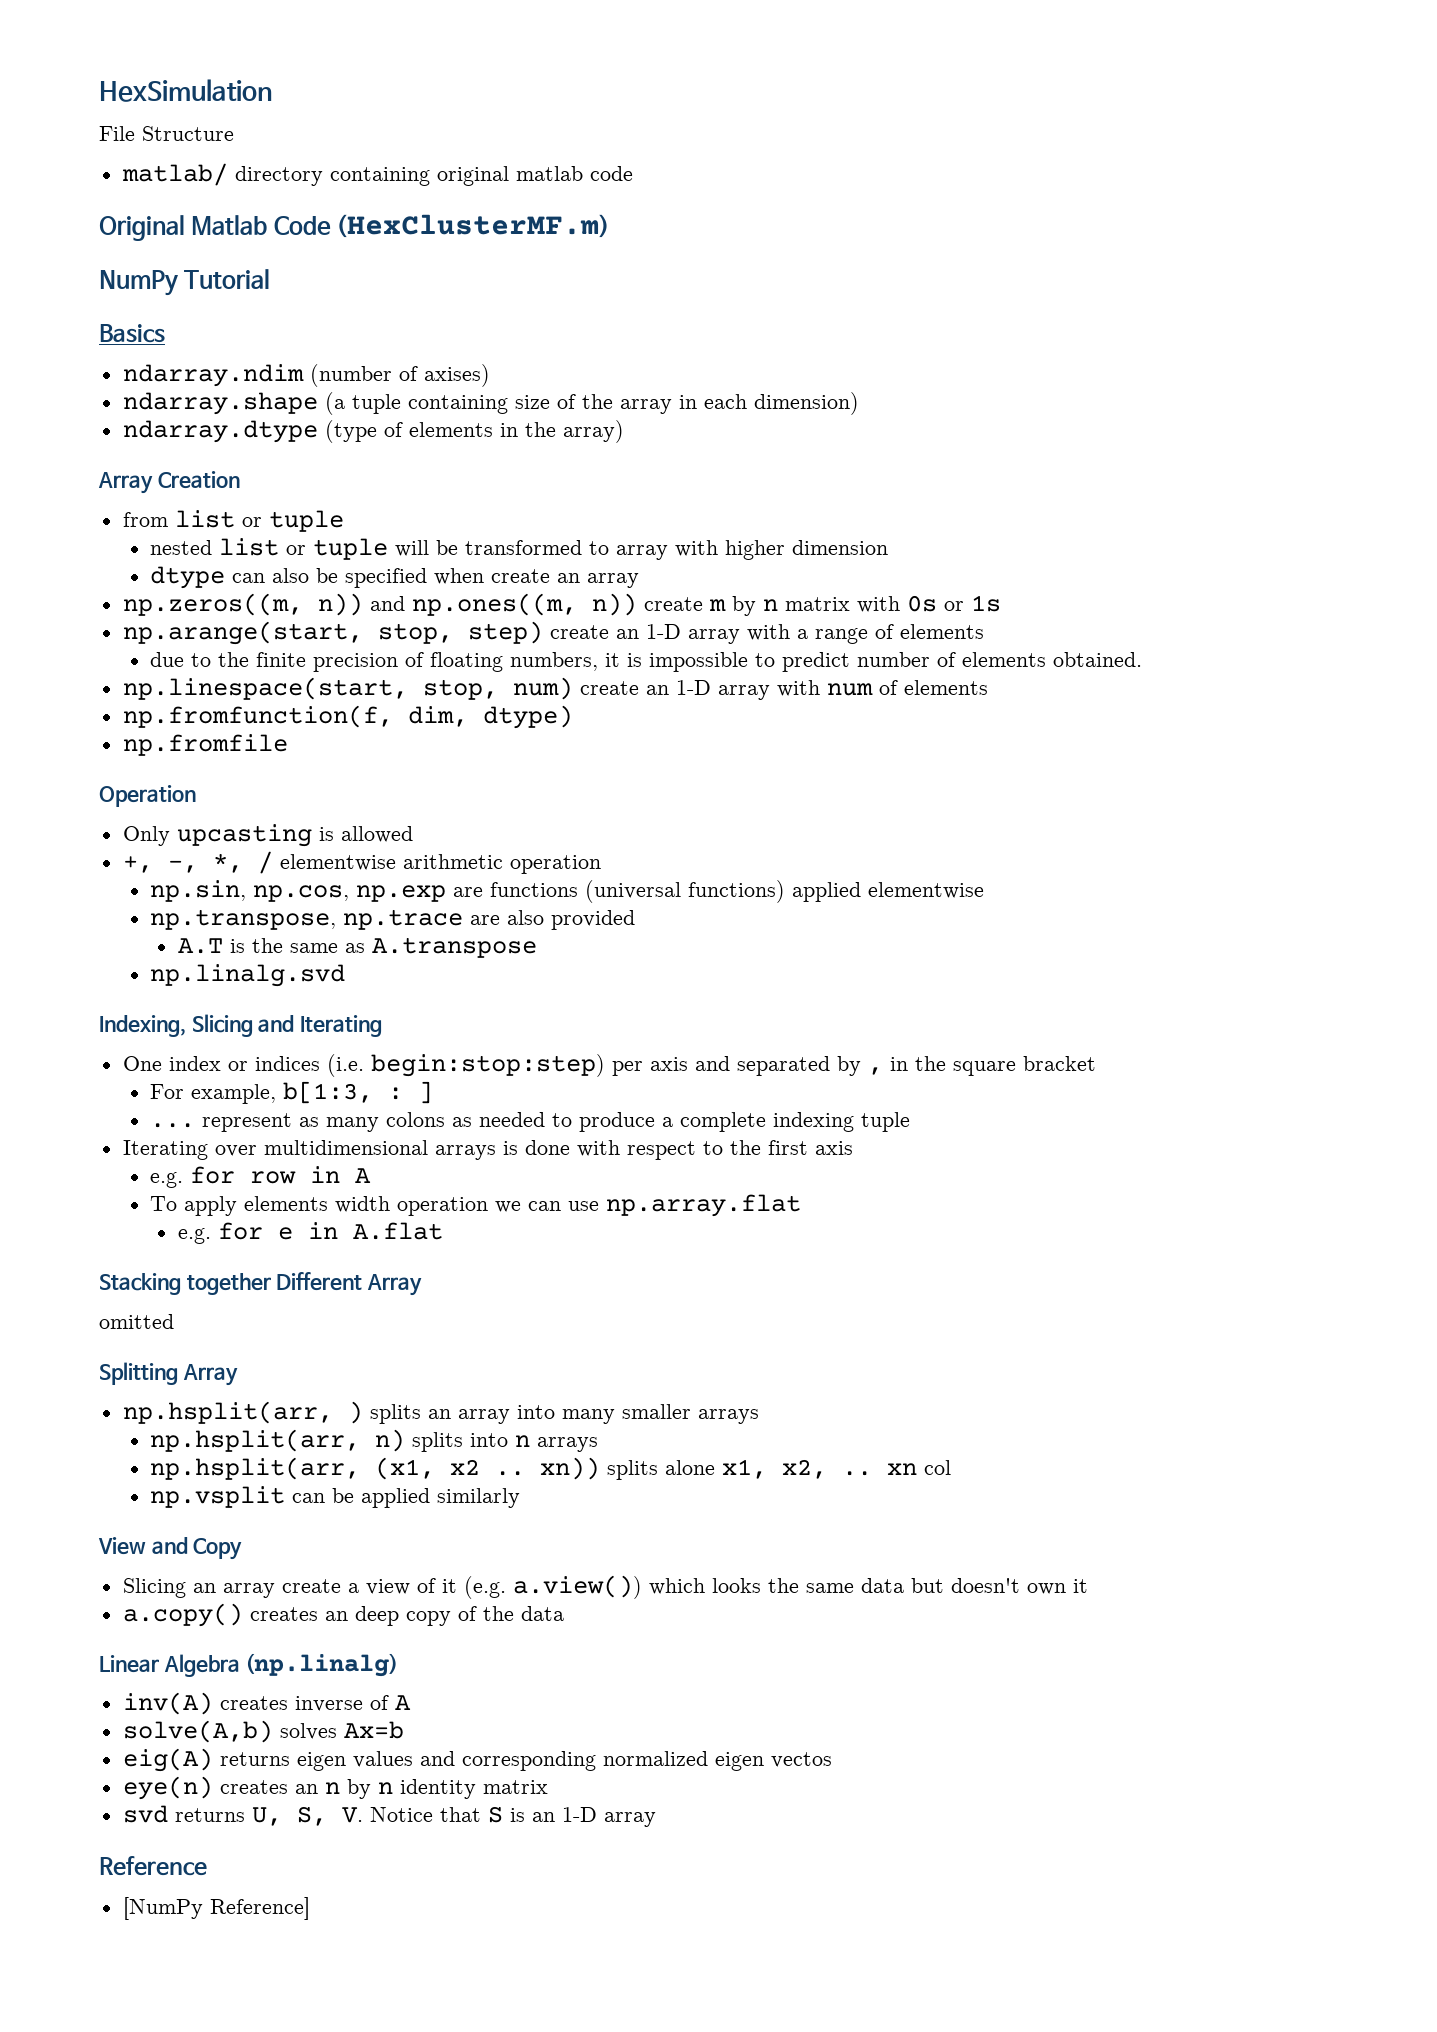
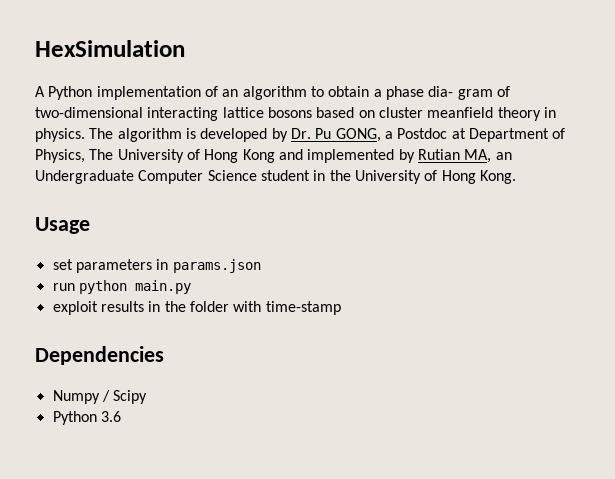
- File Structure
- matlab/ directory containing original matlab code
- Original Matlab Code (HexClusterMF.m)
- NumPy Tutorial
- Basics
- ndarray.ndim (number of axises)
- ndarray.shape (a tuple containing size of the array in each dimension)
- ndarray.dtype (type of elements in the array)
- Array Creation
- from list or tuple
- nested list or tuple will be transformed to array with higher dimension
- dtype can also be specified when create an array
- np.zeros((m, n)) and np.ones((m, n)) create m by n matrix with 0s or 1s
- np.arange(start, stop, step) create an 1-D array with a range of elements
- due to the finite precision of floating numbers, it is impossible to predict number of elements obtained.
- np.linespace(start, stop, num) create an 1-D array with num of elements
- np.fromfunction(f, dim, dtype)
- np.fromfile
- Operation
- Only upcasting is allowed
- +, -, *, / elementwise arithmetic operation
- np.sin, np.cos, np.exp are functions (universal functions) applied elementwise
- np.transpose, np.trace are also provided
- A.T is the same as A.transpose
- np.linalg.svd
- Indexing, Slicing and Iterating
- One index or indices (i.e. begin:stop:step) per axis and separated by , in the square bracket
- For example, b[1:3, : ]
- ... represent as many colons as needed to produce a complete indexing tuple
- Iterating over multidimensional arrays is done with respect to the first axis
- e.g. for row in A
- To apply elements width operation we can use np.array.flat
- e.g. for e in A.flat
- Stacking together Different Array
- omitted
- Splitting Array
- np.hsplit(arr, ) splits an array into many smaller arrays
- np.hsplit(arr, n) splits into n arrays
- np.hsplit(arr, (x1, x2 .. xn)) splits alone x1, x2, .. xn col
- np.vsplit can be applied similarly
- View and Copy
- Slicing an array create a view of it (e.g. a.view()) which looks the same data but doesn't own it
- a.copy() creates an deep copy of the data
- Linear Algebra (np.linalg)
- inv(A) creates inverse of A
- solve(A,b) solves Ax=b
- eig(A) returns eigen values and corresponding normalized eigen vectos
- eye(n) creates an n by n identity matrix
- svd returns U, S, V. Notice that S is an 1-D array
- Reference
- [NumPy Reference]
+ A Python implementation of an algorithm to obtain a phase dia- gram of two-dimensional interacting lattice bosons based on cluster meanfield theory in physics. The algorithm is developed by Dr. Pu GONG, a Postdoc at Department of Physics, The University of Hong Kong and implemented by Rutian MA, an Undergraduate Computer Science student in the University of Hong Kong.
+ Usage
+ set parameters in params.json
+ run python main.py
+ exploit results in the folder with time-stamp
+ Dependencies
+ Numpy / Scipy
+ Python 3.6

